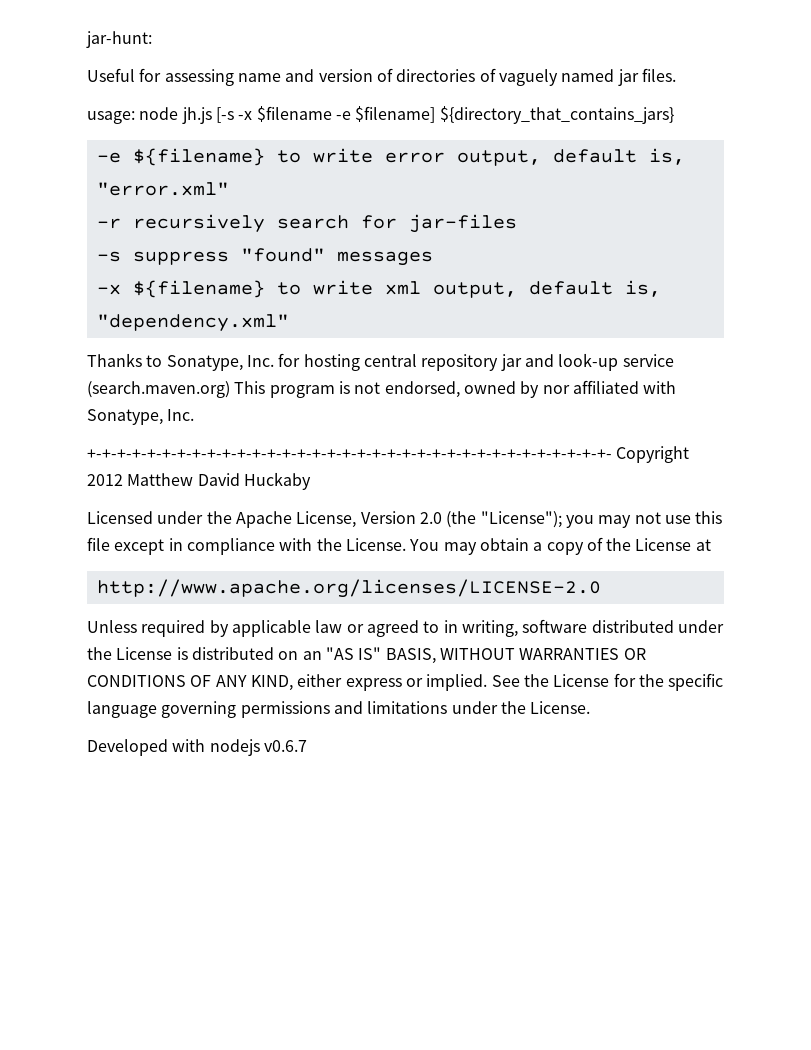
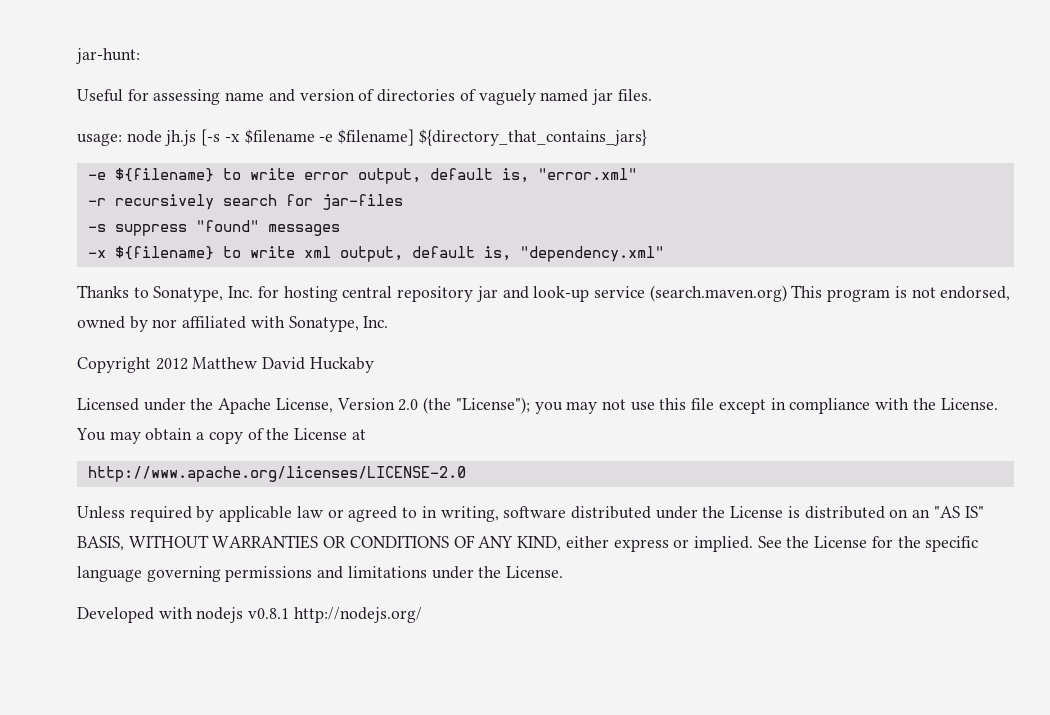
- +-+-+-+-+-+-+-+-+-+-+-+-+-+-+-+-+-+-+-+-+-+-+-+-+-+-+-+-+-+-+-+-+-+-+- Copyright 2012 Matthew David Huckaby
+ Copyright 2012 Matthew David Huckaby
- Developed with nodejs v0.6.7
+ Developed with nodejs v0.8.1 http://nodejs.org/

